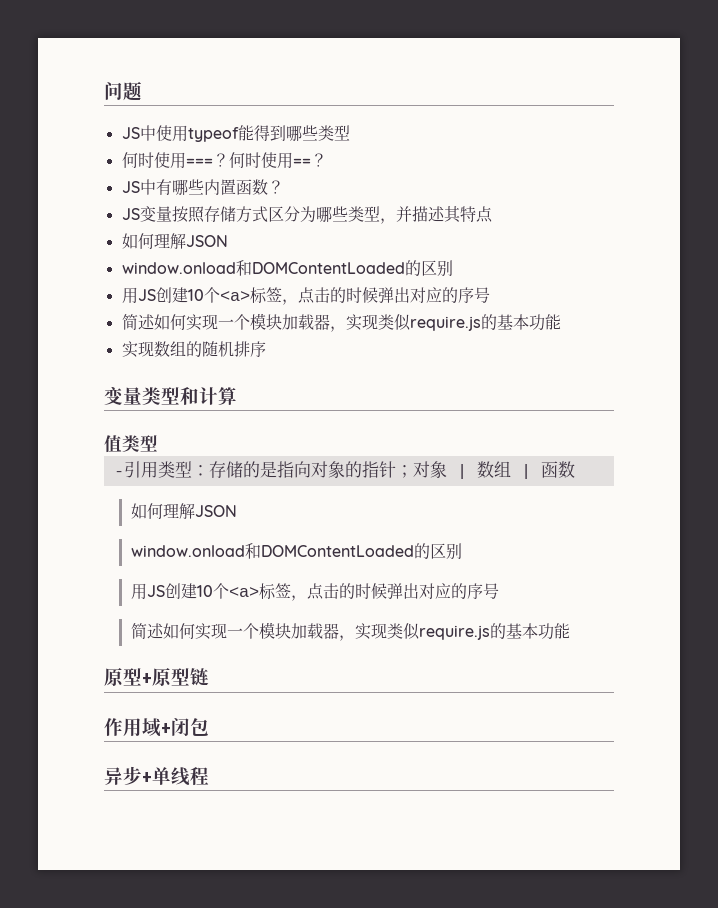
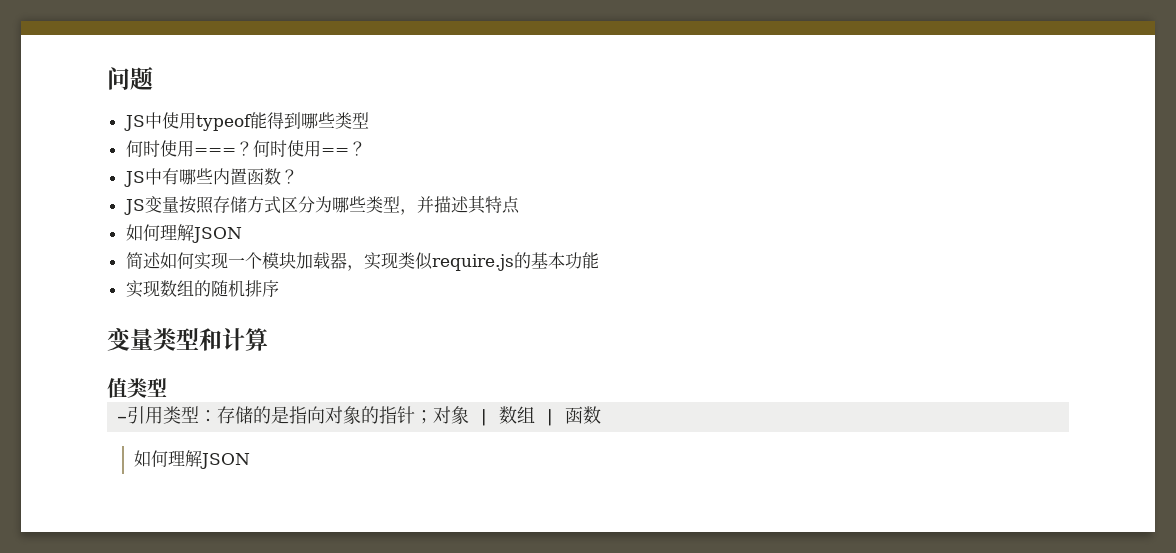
  JS变量按照存储方式区分为哪些类型，并描述其特点
  如何理解JSON
- window.onload和DOMContentLoaded的区别
- 用JS创建10个<a>标签，点击的时候弹出对应的序号
  -引用类型：存储的是指向对象的指针；对象 | 数组 | 函数
  如何理解JSON
- window.onload和DOMContentLoaded的区别
- 用JS创建10个<a>标签，点击的时候弹出对应的序号
- 简述如何实现一个模块加载器，实现类似require.js的基本功能
- 原型+原型链
- 作用域+闭包
- 异步+单线程

